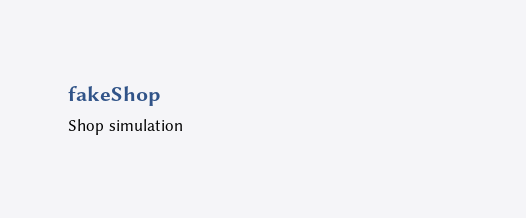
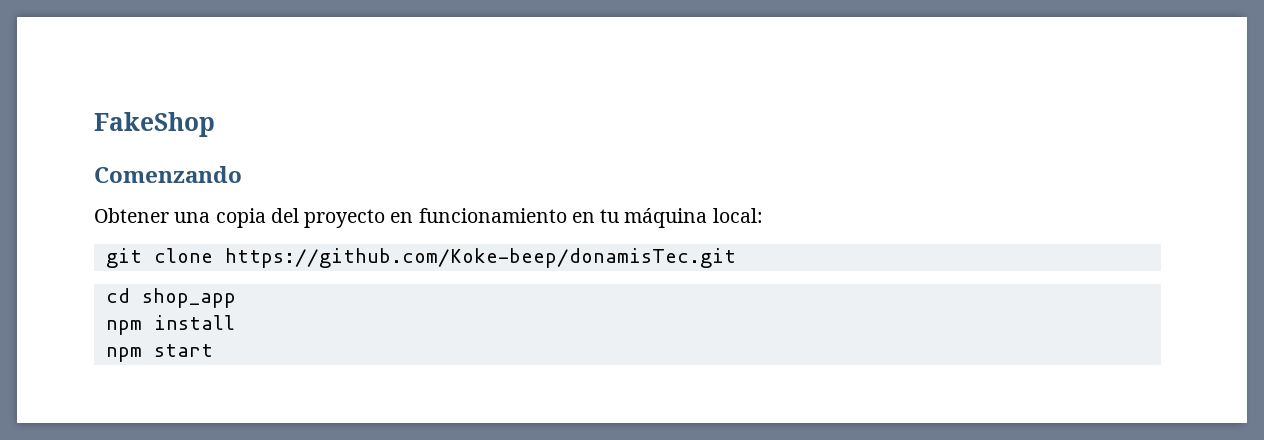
- fakeShop
- Shop simulation
+ FakeShop
+ Comenzando
+ Obtener una copia del proyecto en funcionamiento en tu máquina local:
+ git clone https://github.com/Koke-beep/donamisTec.git
+ cd shop_app
+ npm install
+ npm start

